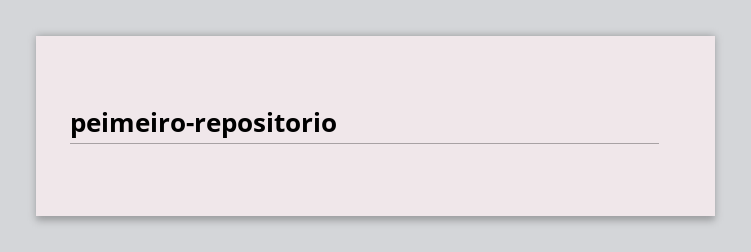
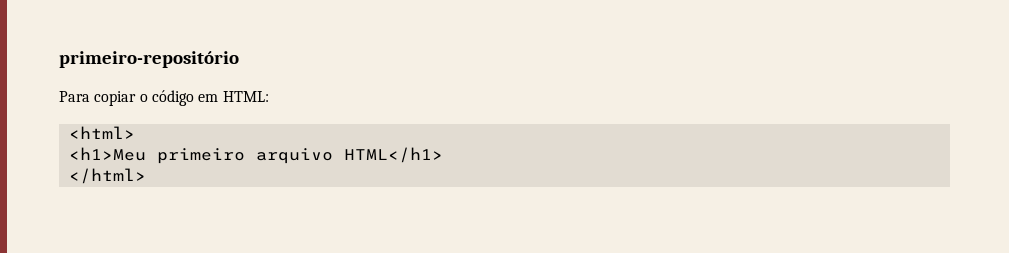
- peimeiro-repositorio
+ primeiro-repositório
+ Para copiar o código em HTML:
+ <html>
+ <h1>Meu primeiro arquivo HTML</h1>
+ </html>

